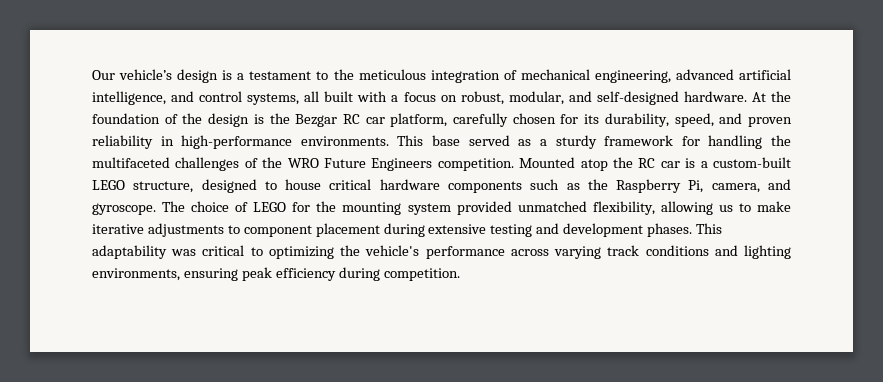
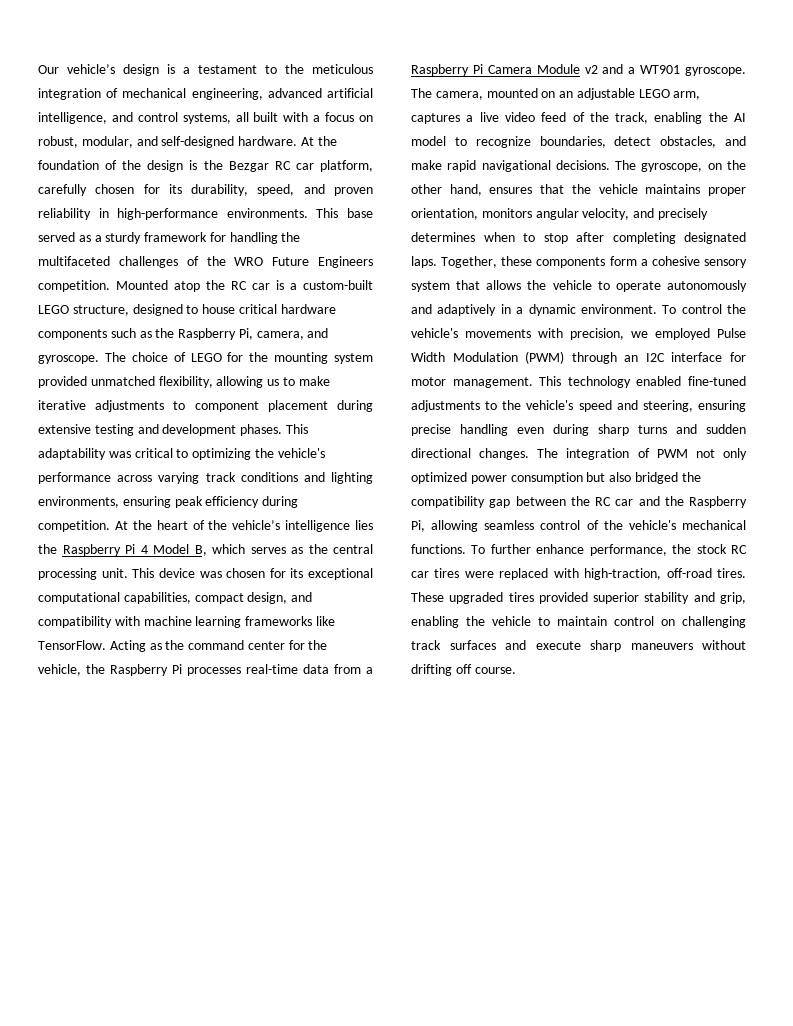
+ At the heart of the vehicle’s intelligence lies the Raspberry Pi 4 Model B, which serves as the central processing unit. This device was chosen for its exceptional computational capabilities, compact design, and compatibility with machine learning frameworks like TensorFlow. Acting as the command center for the vehicle, the Raspberry Pi processes real-time data from a Raspberry Pi Camera Module v2 and a WT901 gyroscope. The camera, mounted on an adjustable LEGO arm, captures a live video feed of the track, enabling the AI model to recognize boundaries, detect obstacles, and make rapid navigational decisions. The gyroscope, on the other hand, ensures that the vehicle maintains proper orientation, monitors angular velocity, and precisely determines when to stop after completing designated laps. Together, these components form a cohesive sensory system that allows the vehicle to operate autonomously and adaptively in a dynamic environment. To control the vehicle's movements with precision, we employed Pulse Width Modulation (PWM) through an I2C interface for motor management. This technology enabled fine-tuned adjustments to the vehicle's speed and steering, ensuring precise handling even during sharp turns and sudden directional changes. The integration of PWM not only optimized power consumption but also bridged the compatibility gap between the RC car and the Raspberry Pi, allowing seamless control of the vehicle's mechanical functions. To further enhance performance, the stock RC car tires were replaced with high-traction, off-road tires. These upgraded tires provided superior stability and grip, enabling the vehicle to maintain control on challenging track surfaces and execute sharp maneuvers without drifting off course.

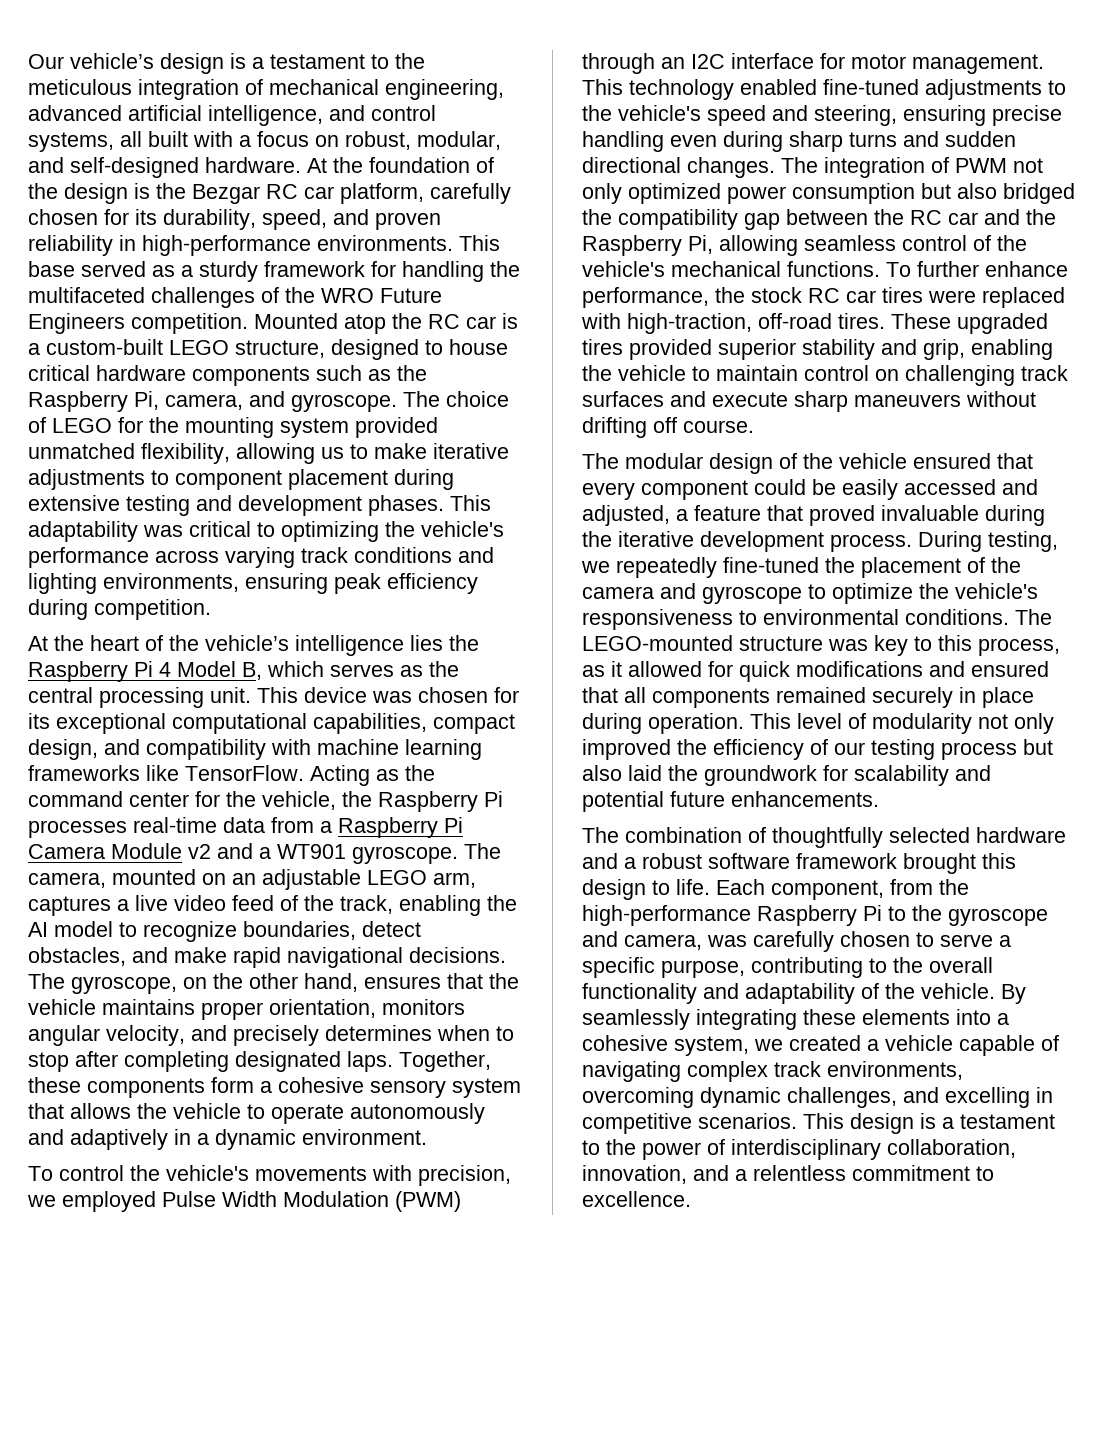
- This adaptability was critical to optimizing the vehicle's performance across varying track conditions and lighting environments, ensuring peak efficiency during competition. At the heart of the vehicle’s intelligence lies the Raspberry Pi 4 Model B, which serves as the central processing unit.
+ This adaptability was critical to optimizing the vehicle's performance across varying track conditions and lighting environments, ensuring peak efficiency during competition.
+ At the heart of the vehicle’s intelligence lies the Raspberry Pi 4 Model B, which serves as the central processing unit.
- Together, these components form a cohesive sensory system that allows the vehicle to operate autonomously and adaptively in a dynamic environment. To control the vehicle's movements with precision, we employed Pulse Width Modulation (PWM) through an I2C interface for motor management.
+ Together, these components form a cohesive sensory system that allows the vehicle to operate autonomously and adaptively in a dynamic environment.
+ To control the vehicle's movements with precision, we employed Pulse Width Modulation (PWM) through an I2C interface for motor management.
+ The modular design of the vehicle ensured that every component could be easily accessed and adjusted, a feature that proved invaluable during the iterative development process. During testing, we repeatedly fine-tuned the placement of the camera and gyroscope to optimize the vehicle's responsiveness to environmental conditions. The LEGO-mounted structure was key to this process, as it allowed for quick modifications and ensured that all components remained securely in place during operation. This level of modularity not only improved the efficiency of our testing process but also laid the groundwork for scalability and potential future enhancements.
+ The combination of thoughtfully selected hardware and a robust software framework brought this design to life. Each component, from the high-performance Raspberry Pi to the gyroscope and camera, was carefully chosen to serve a specific purpose, contributing to the overall functionality and adaptability of the vehicle. By seamlessly integrating these elements into a cohesive system, we created a vehicle capable of navigating complex track environments, overcoming dynamic challenges, and excelling in competitive scenarios. This design is a testament to the power of interdisciplinary collaboration, innovation, and a relentless commitment to excellence.

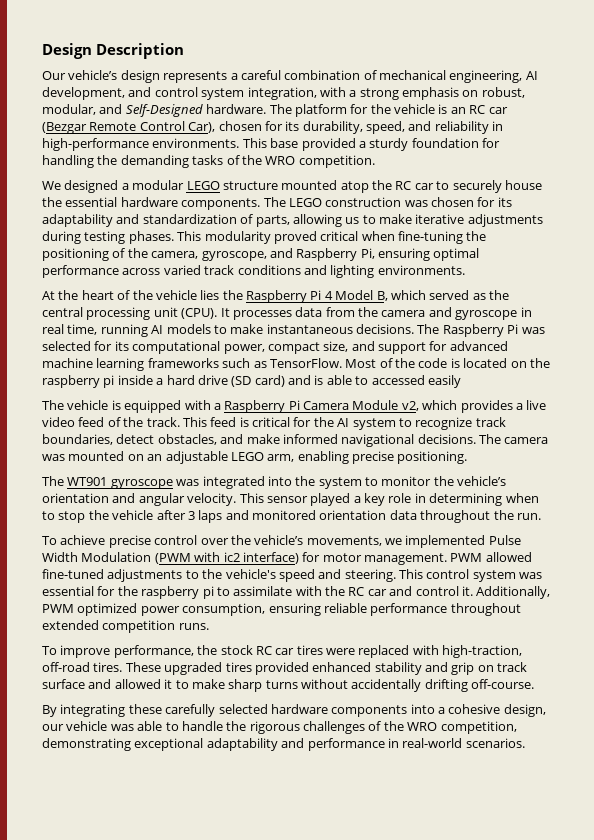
+ Design Description
- Our vehicle’s design is a testament to the meticulous integration of mechanical engineering, advanced artificial intelligence, and control systems, all built with a focus on robust, modular, and self-designed hardware. At the foundation of the design is the Bezgar RC car platform, carefully chosen for its durability, speed, and proven reliability in high-performance environments.
+ Our vehicle’s design represents a careful combination of mechanical engineering, AI development, and control system integration, with a strong emphasis on robust, modular, and Self-Designed hardware. The platform for the vehicle is an RC car (Bezgar Remote Control Car), chosen for its durability, speed, and reliability in high-performance environments.
- This base served as a sturdy framework for handling the multifaceted challenges of the WRO Future Engineers competition. Mounted atop the RC car is a custom-built LEGO structure, designed to house critical hardware components such as the Raspberry Pi, camera, and gyroscope. The choice of LEGO for the mounting system provided unmatched flexibility, allowing us to make iterative adjustments to component placement during extensive testing and development phases. This adaptability was critical to optimizing the vehicle's performance across varying track conditions and lighting environments, ensuring peak efficiency during competition.
+ This base provided a sturdy foundation for handling the demanding tasks of the WRO competition.
+ We designed a modular LEGO structure mounted atop the RC car to securely house the essential hardware components. The LEGO construction was chosen for its adaptability and standardization of parts, allowing us to make iterative adjustments during testing phases. This modularity proved critical when fine-tuning the positioning of the camera, gyroscope, and Raspberry Pi, ensuring optimal performance across varied track conditions and lighting environments.
- At the heart of the vehicle’s intelligence lies the Raspberry Pi 4 Model B, which serves as the central processing unit. This device was chosen for its exceptional computational capabilities, compact design, and compatibility with machine learning frameworks like TensorFlow. Acting as the command center for the vehicle, the Raspberry Pi processes real-time data from a Raspberry Pi Camera Module v2 and a WT901 gyroscope. The camera, mounted on an adjustable LEGO arm, captures a live video feed of the track, enabling the AI model to recognize boundaries, detect obstacles, and make rapid navigational decisions. The gyroscope, on the other hand, ensures that the vehicle maintains proper orientation, monitors angular velocity, and precisely determines when to stop after completing designated laps. Together, these components form a cohesive sensory system that allows the vehicle to operate autonomously and adaptively in a dynamic environment.
- To control the vehicle's movements with precision, we employed Pulse Width Modulation (PWM) through an I2C interface for motor management. This technology enabled fine-tuned adjustments to the vehicle's speed and steering, ensuring precise handling even during sharp turns and sudden directional changes. The integration of PWM not only optimized power consumption but also bridged the compatibility gap between the RC car and the Raspberry Pi, allowing seamless control of the vehicle's mechanical functions. To further enhance performance, the stock RC car tires were replaced with high-traction, off-road tires.
+ At the heart of the vehicle lies the Raspberry Pi 4 Model B, which served as the central processing unit (CPU). It processes data from the camera and gyroscope in real time, running AI models to make instantaneous decisions. The Raspberry Pi was selected for its computational power, compact size, and support for advanced machine learning frameworks such as TensorFlow. Most of the code is located on the raspberry pi inside a hard drive (SD card) and is able to accessed easily
+ The vehicle is equipped with a Raspberry Pi Camera Module v2, which provides a live video feed of the track. This feed is critical for the AI system to recognize track boundaries, detect obstacles, and make informed navigational decisions. The camera was mounted on an adjustable LEGO arm, enabling precise positioning.
+ The WT901 gyroscope was integrated into the system to monitor the vehicle’s orientation and angular velocity. This sensor played a key role in determining when to stop the vehicle after 3 laps and monitored orientation data throughout the run.
+ To achieve precise control over the vehicle’s movements, we implemented Pulse Width Modulation (PWM with ic2 interface) for motor management. PWM allowed fine-tuned adjustments to the vehicle's speed and steering. This control system was essential for the raspberry pi to assimilate with the RC car and control it. Additionally, PWM optimized power consumption, ensuring reliable performance throughout extended competition runs.
+ To improve performance, the stock RC car tires were replaced with high-traction, off-road tires.
- These upgraded tires provided superior stability and grip, enabling the vehicle to maintain control on challenging track surfaces and execute sharp maneuvers without drifting off course.
- The modular design of the vehicle ensured that every component could be easily accessed and adjusted, a feature that proved invaluable during the iterative development process. During testing, we repeatedly fine-tuned the placement of the camera and gyroscope to optimize the vehicle's responsiveness to environmental conditions. The LEGO-mounted structure was key to this process, as it allowed for quick modifications and ensured that all components remained securely in place during operation. This level of modularity not only improved the efficiency of our testing process but also laid the groundwork for scalability and potential future enhancements.
- The combination of thoughtfully selected hardware and a robust software framework brought this design to life. Each component, from the high-performance Raspberry Pi to the gyroscope and camera, was carefully chosen to serve a specific purpose, contributing to the overall functionality and adaptability of the vehicle. By seamlessly integrating these elements into a cohesive system, we created a vehicle capable of navigating complex track environments, overcoming dynamic challenges, and excelling in competitive scenarios. This design is a testament to the power of interdisciplinary collaboration, innovation, and a relentless commitment to excellence.
+ These upgraded tires provided enhanced stability and grip on track surface and allowed it to make sharp turns without accidentally drifting off-course.
+ By integrating these carefully selected hardware components into a cohesive design, our vehicle was able to handle the rigorous challenges of the WRO competition, demonstrating exceptional adaptability and performance in real-world scenarios.

